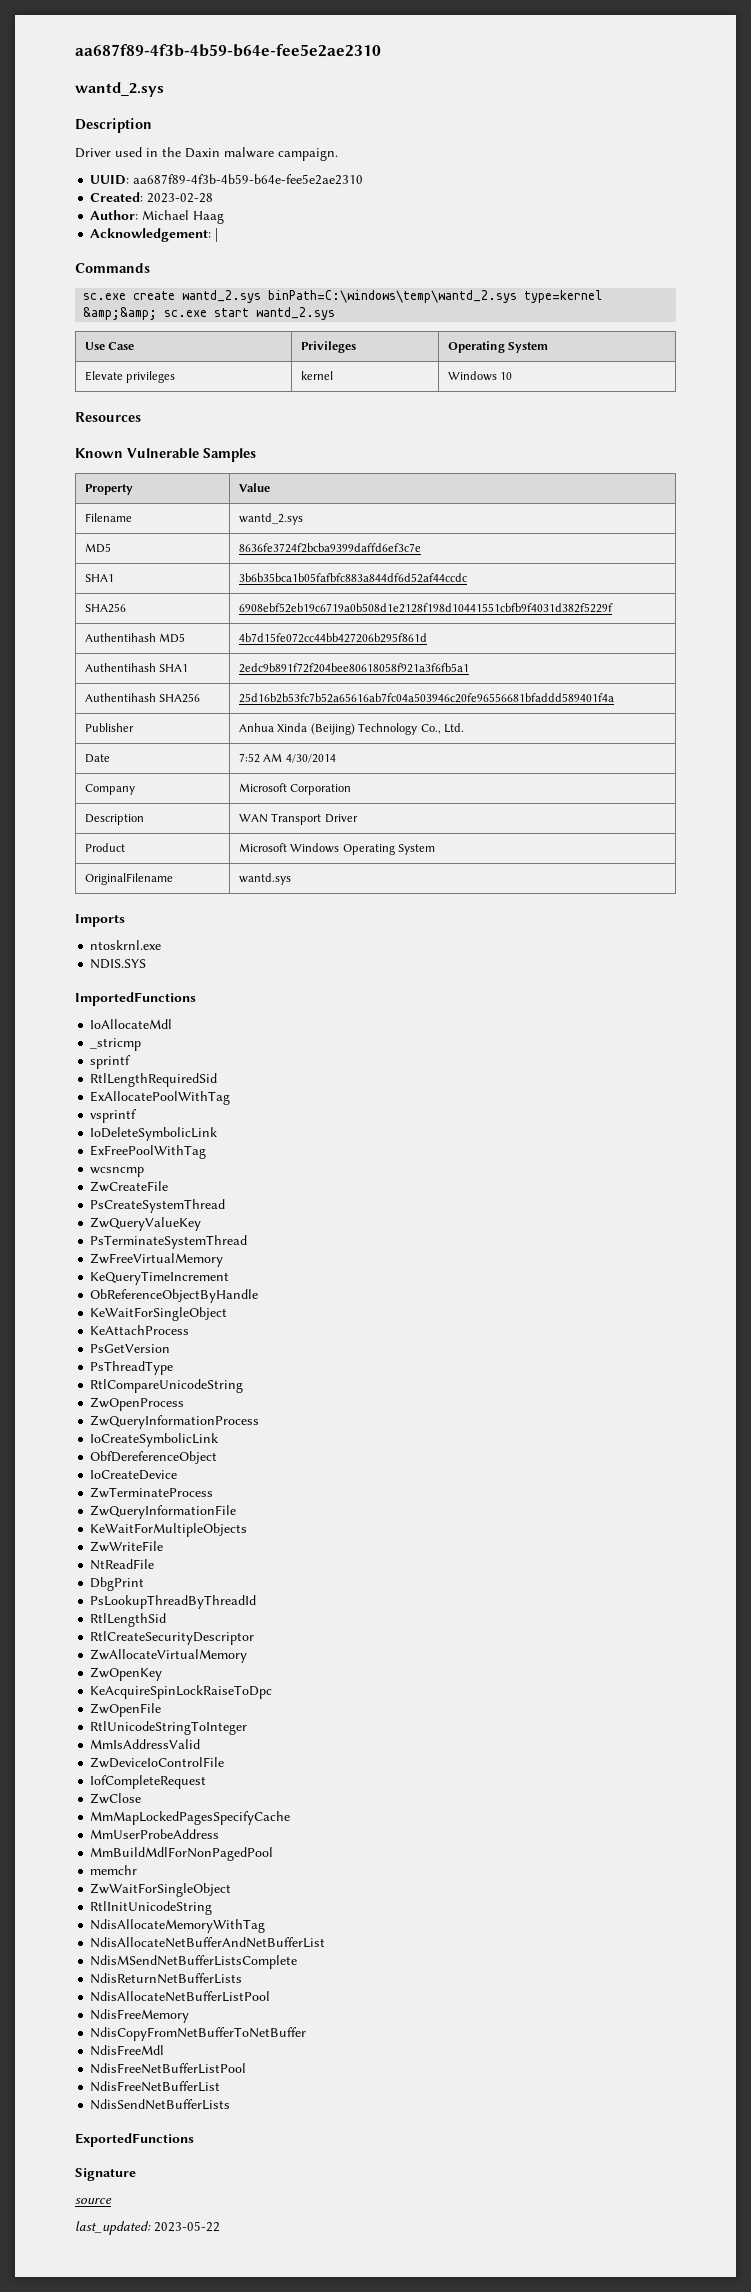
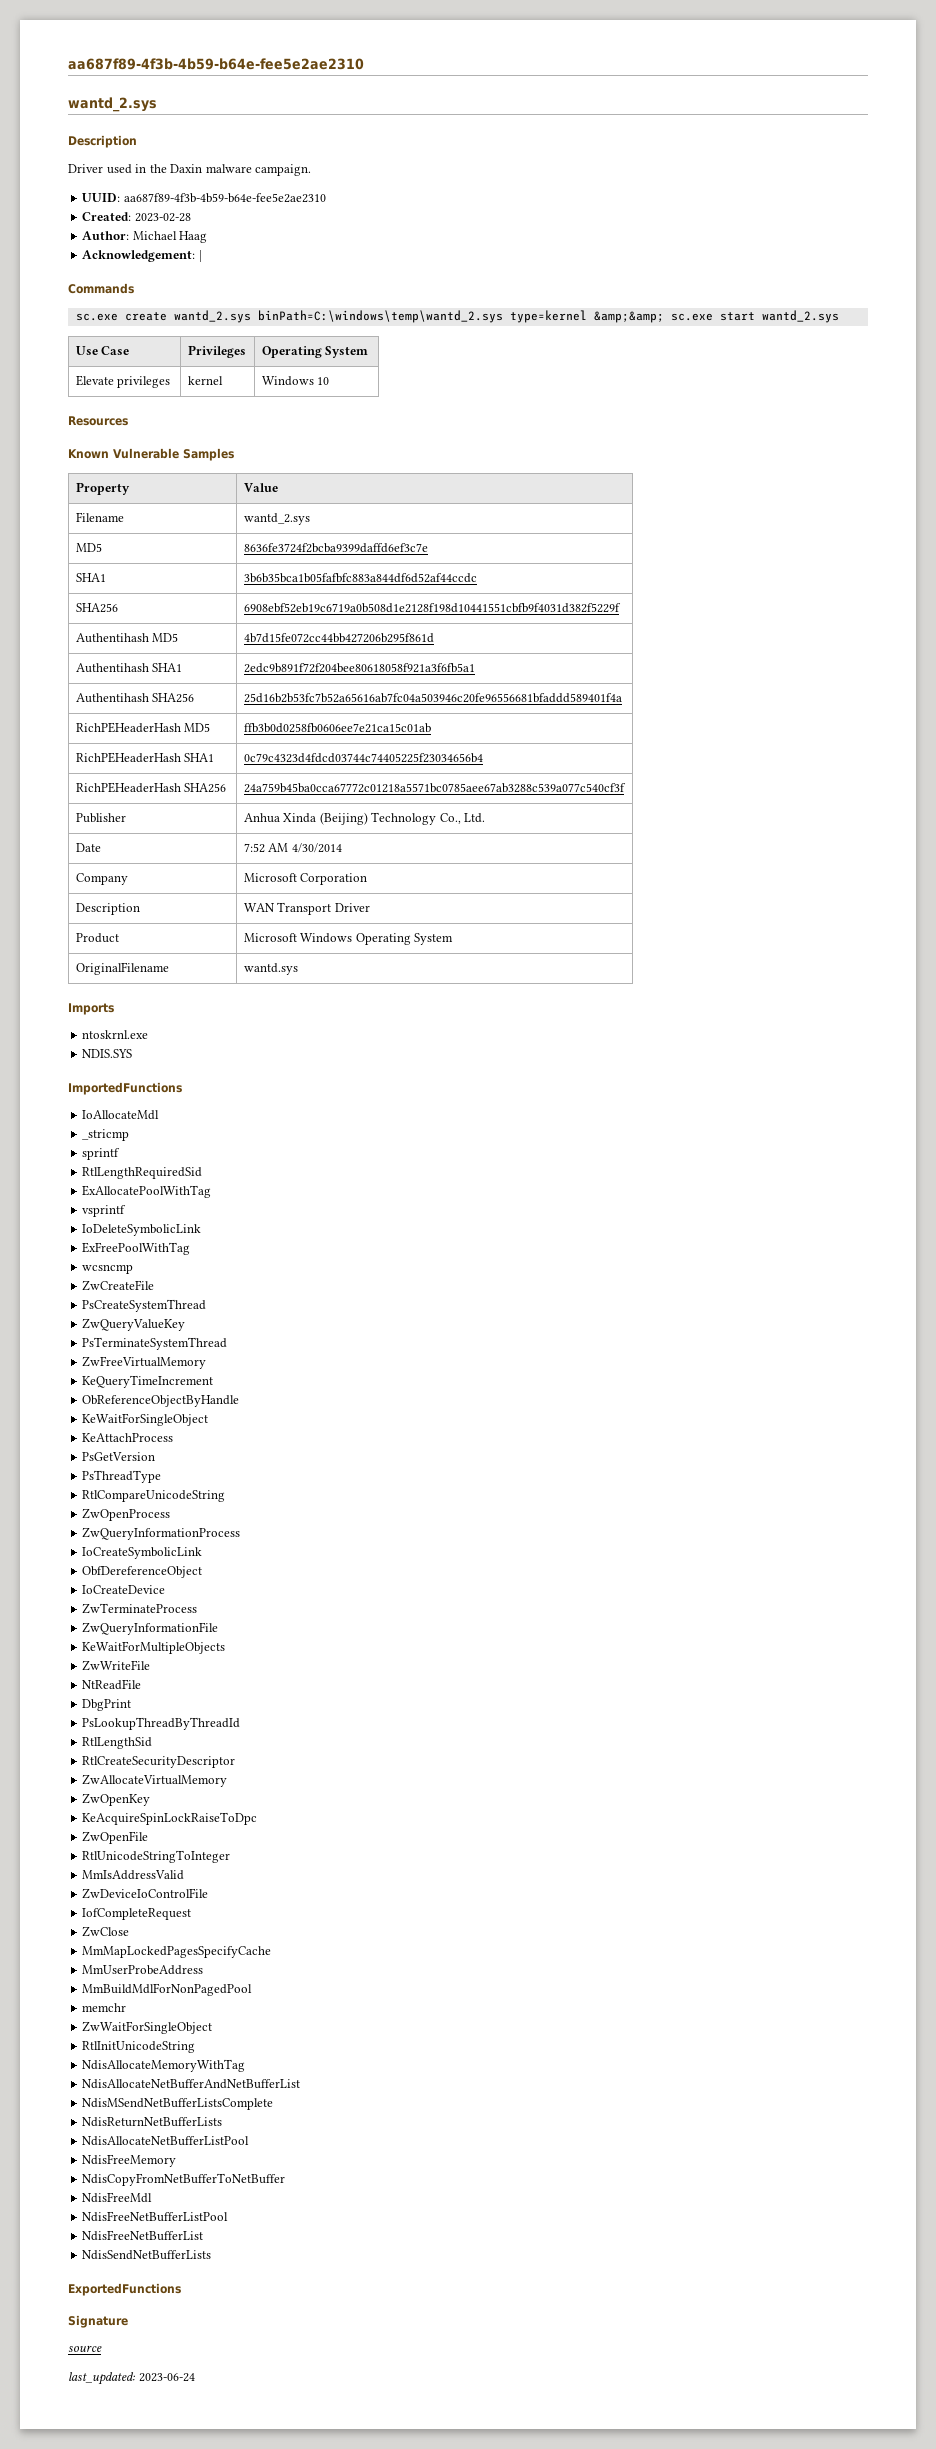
+ RichPEHeaderHash MD5 | ffb3b0d0258fb0606ee7e21ca15c01ab
+ RichPEHeaderHash SHA1 | 0c79c4323d4fdcd03744c74405225f23034656b4
+ RichPEHeaderHash SHA256 | 24a759b45ba0cca67772c01218a5571bc0785aee67ab3288c539a077c540cf3f
- last_updated: 2023-05-22
+ last_updated: 2023-06-24

